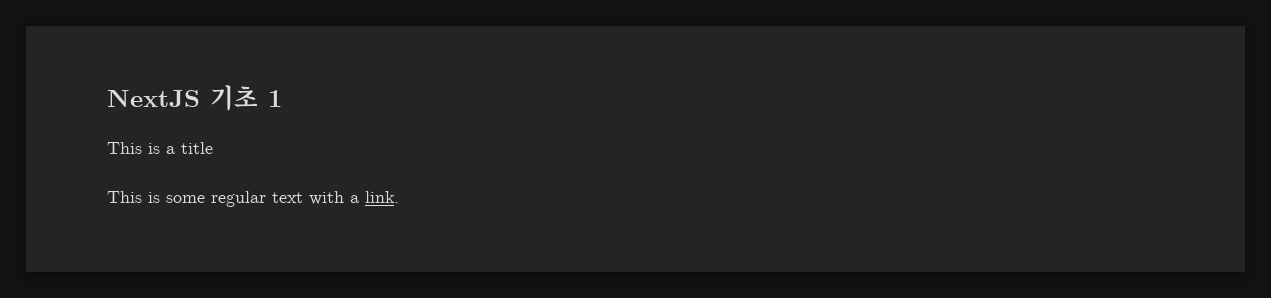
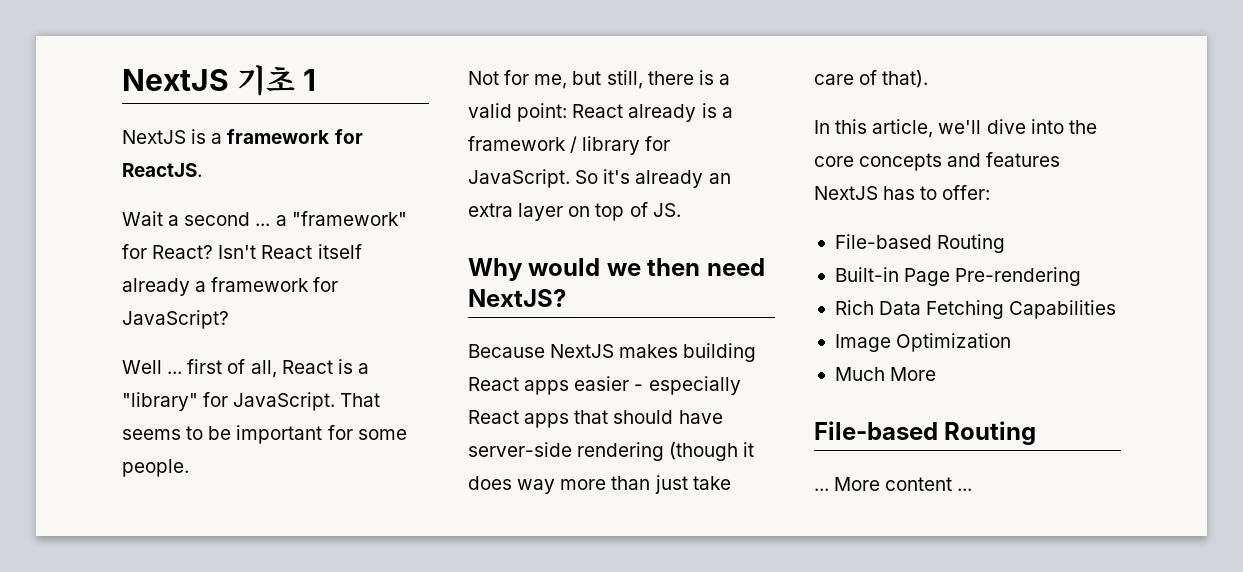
- This is a title
- This is some regular text with a link.
+ NextJS is a framework for ReactJS.
+ Wait a second ... a "framework" for React? Isn't React itself already a framework for JavaScript?
+ Well ... first of all, React is a "library" for JavaScript. That seems to be important for some people.
+ Not for me, but still, there is a valid point: React already is a framework / library for JavaScript. So it's already an extra layer on top of JS.
+ Why would we then need NextJS?
+ Because NextJS makes building React apps easier - especially React apps that should have server-side rendering (though it does way more than just take care of that).
+ In this article, we'll dive into the core concepts and features NextJS has to offer:
+ File-based Routing
+ Built-in Page Pre-rendering
+ Rich Data Fetching Capabilities
+ Image Optimization
+ Much More
+ File-based Routing
+ ... More content ...

